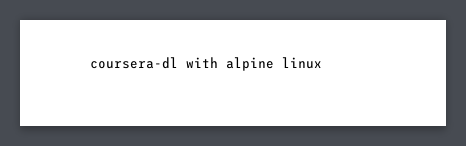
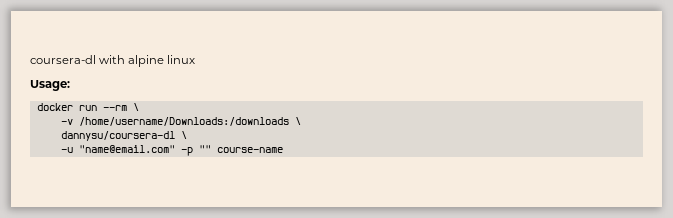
+ Usage:
+ docker run --rm \
+ -v /home/username/Downloads:/downloads \
+ dannysu/coursera-dl \
+ -u "name@email.com" -p "" course-name

